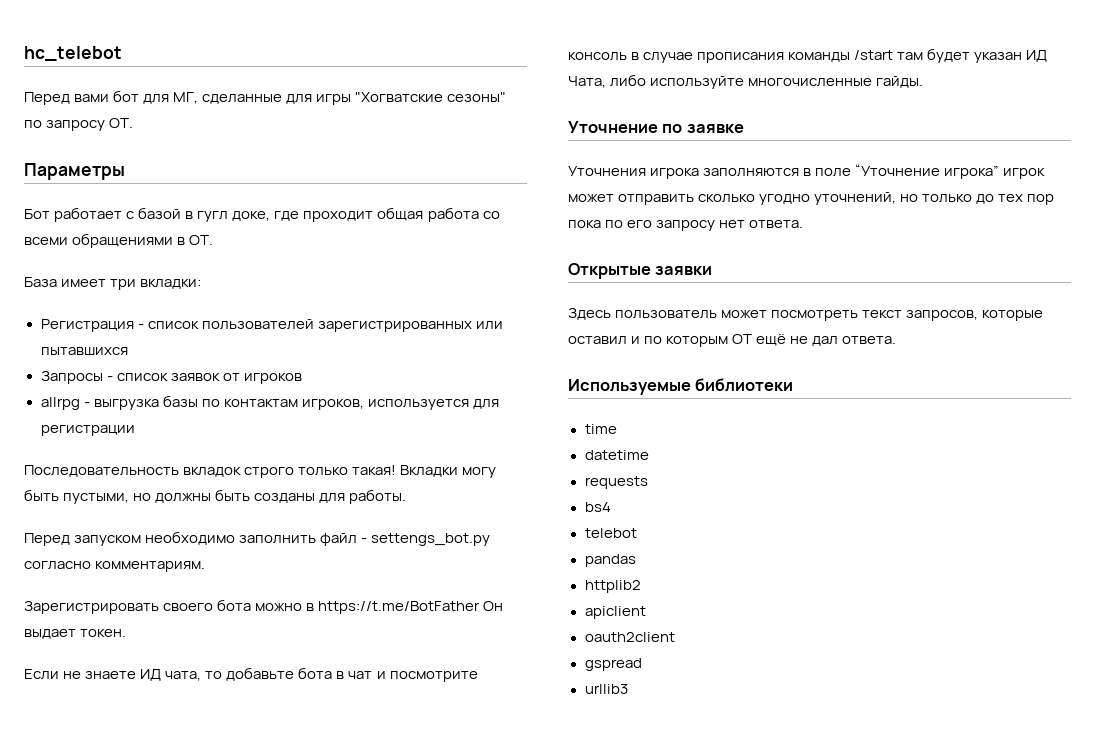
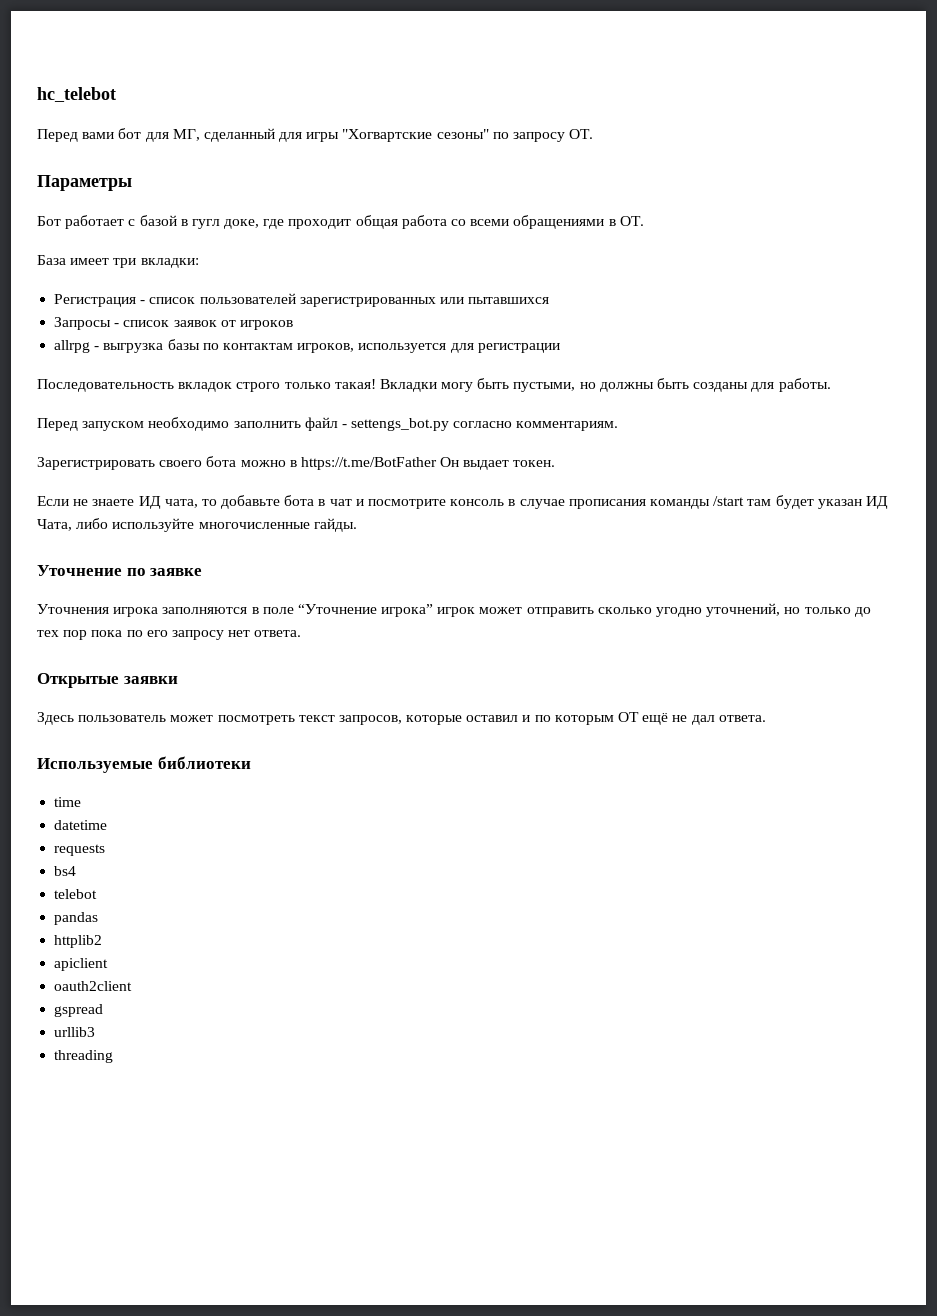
- Перед вами бот для МГ, сделанные для игры "Хогватские сезоны" по запросу ОТ.
+ Перед вами бот для МГ, сделанный для игры "Хогвартские сезоны" по запросу ОТ.
+ threading

